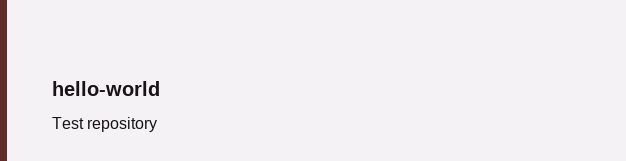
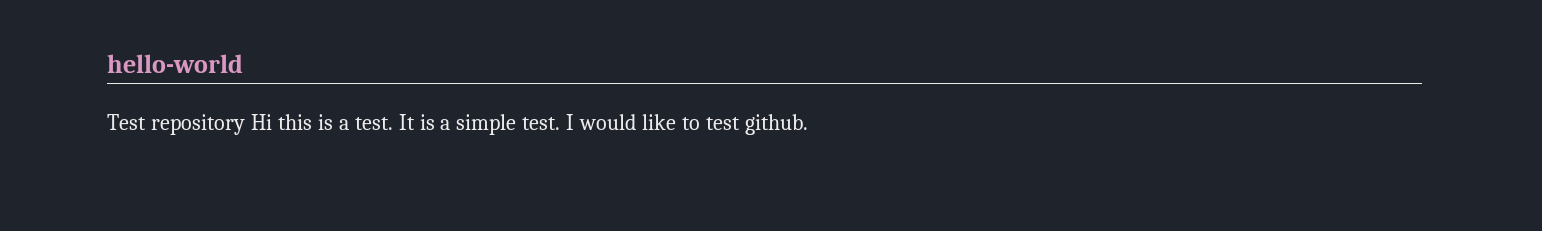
- Test repository
+ Test repository Hi this is a test. It is a simple test. I would like to test github.

